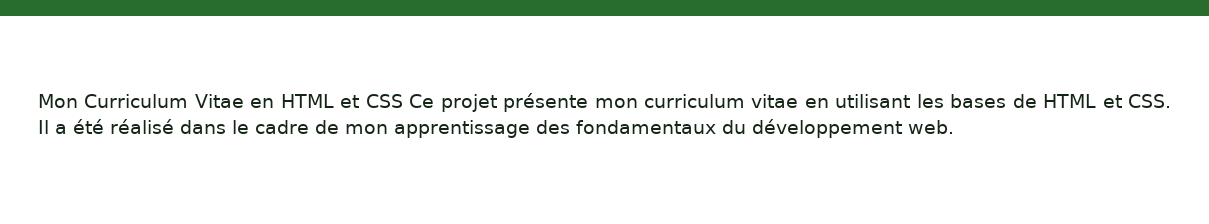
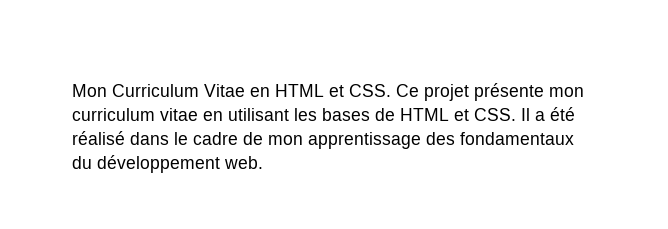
- Mon Curriculum Vitae en HTML et CSS Ce projet présente mon curriculum vitae en utilisant les bases de HTML et CSS. Il a été réalisé dans le cadre de mon apprentissage des fondamentaux du développement web.
+ Mon Curriculum Vitae en HTML et CSS. Ce projet présente mon curriculum vitae en utilisant les bases de HTML et CSS. Il a été réalisé dans le cadre de mon apprentissage des fondamentaux du développement web.

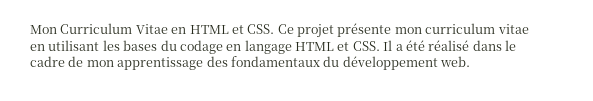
- Mon Curriculum Vitae en HTML et CSS. Ce projet présente mon curriculum vitae en utilisant les bases de HTML et CSS. Il a été réalisé dans le cadre de mon apprentissage des fondamentaux du développement web.
+ Mon Curriculum Vitae en HTML et CSS. Ce projet présente mon curriculum vitae en utilisant les bases du codage en langage HTML et CSS. Il a été réalisé dans le cadre de mon apprentissage des fondamentaux du développement web.

